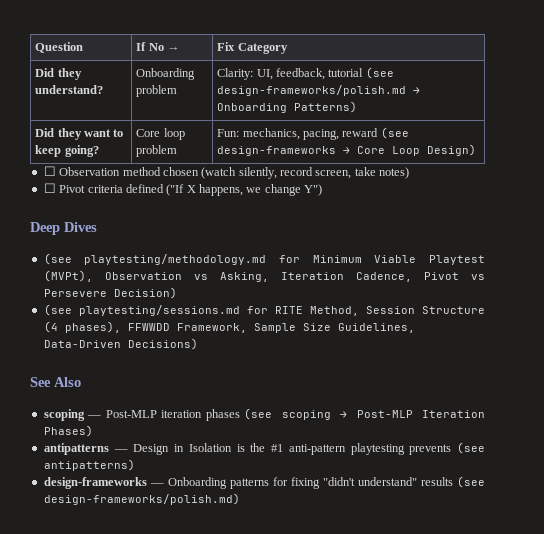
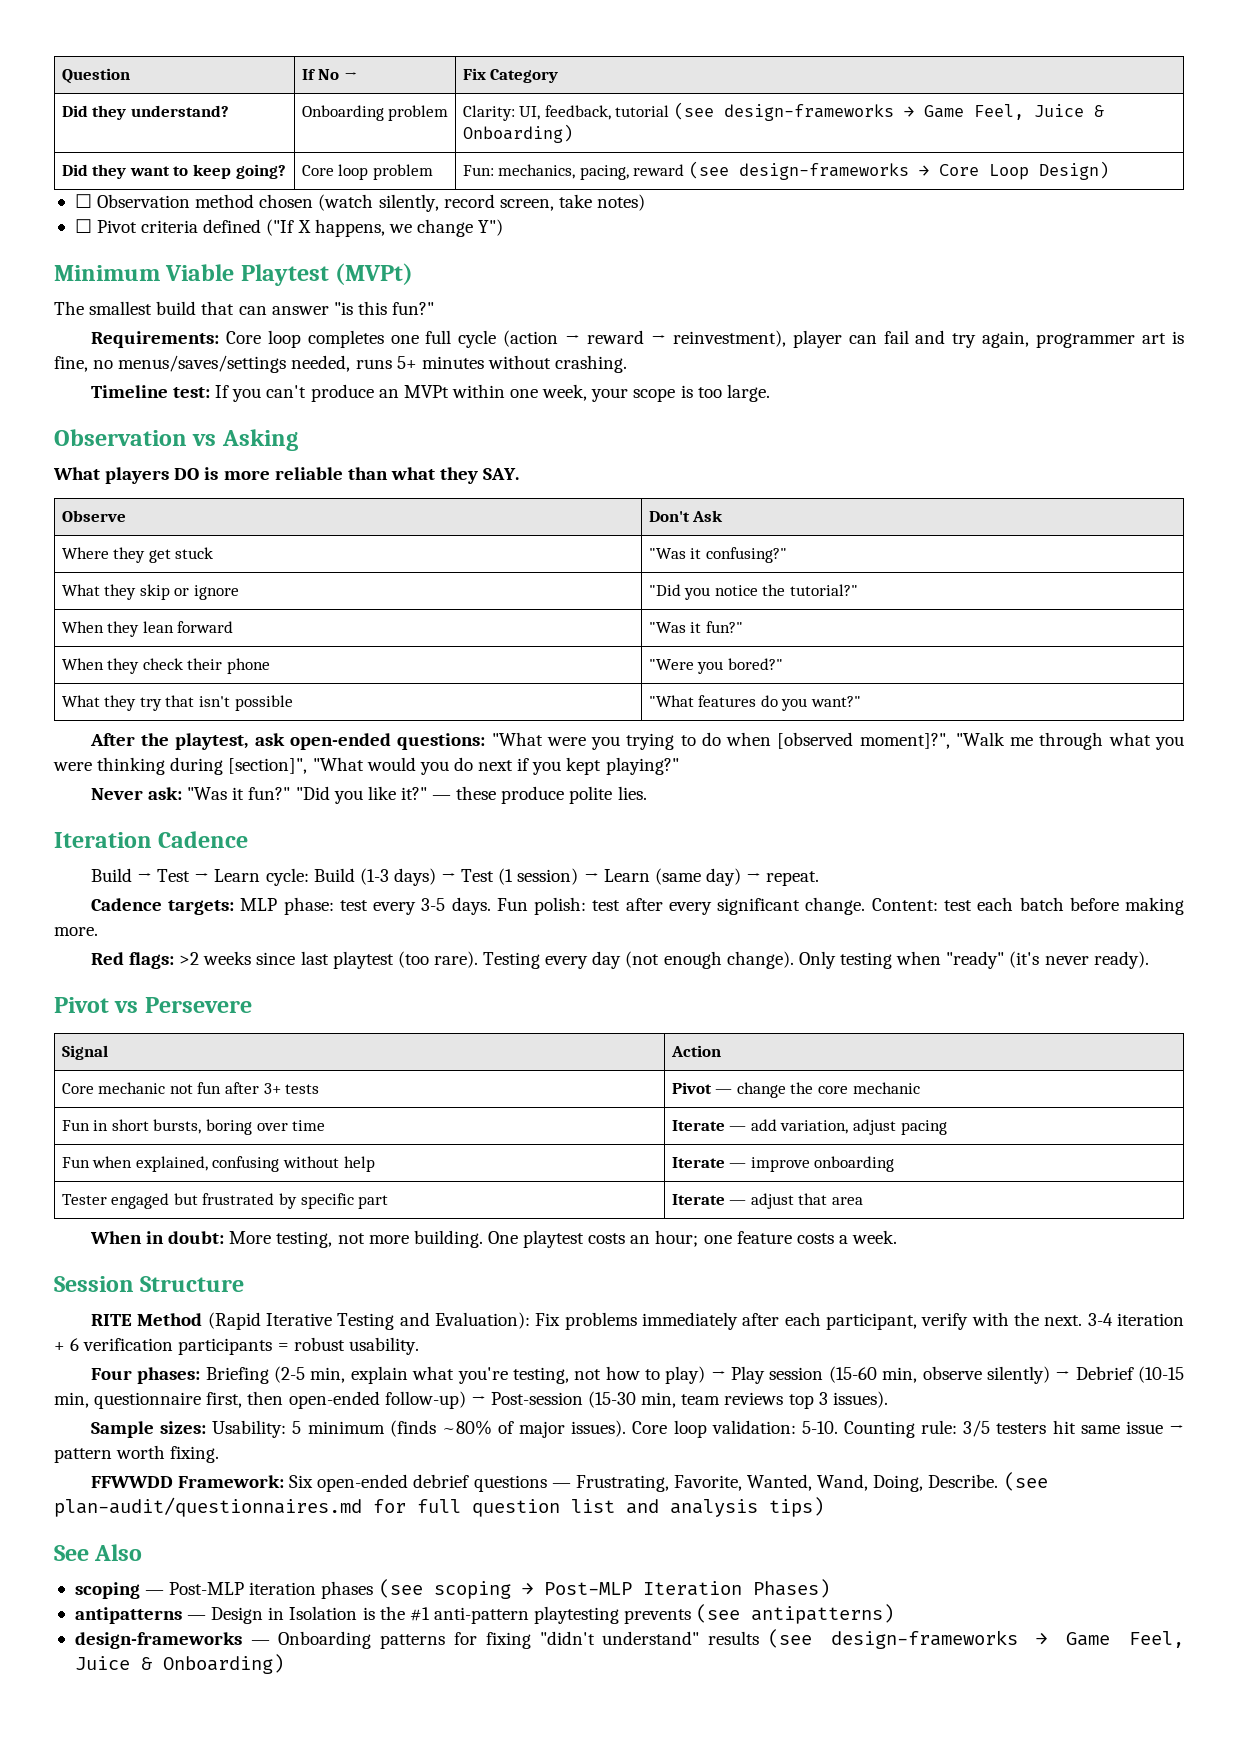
- Did they understand? | Onboarding problem | Clarity: UI, feedback, tutorial (see design-frameworks/polish.md → Onboarding Patterns)
+ Did they understand? | Onboarding problem | Clarity: UI, feedback, tutorial (see design-frameworks → Game Feel, Juice & Onboarding)
- Deep Dives
- (see playtesting/methodology.md for Minimum Viable Playtest (MVPt), Observation vs Asking, Iteration Cadence, Pivot vs Persevere Decision)
- (see playtesting/sessions.md for RITE Method, Session Structure (4 phases), FFWWDD Framework, Sample Size Guidelines, Data-Driven Decisions)
+ Minimum Viable Playtest (MVPt)
+ The smallest build that can answer "is this fun?"
+ Requirements: Core loop completes one full cycle (action → reward → reinvestment), player can fail and try again, programmer art is fine, no menus/saves/settings needed, runs 5+ minutes without crashing.
+ Timeline test: If you can't produce an MVPt within one week, your scope is too large.
+ Observation vs Asking
+ What players DO is more reliable than what they SAY.
+ Observe | Don't Ask
+ Where they get stuck | "Was it confusing?"
+ What they skip or ignore | "Did you notice the tutorial?"
+ When they lean forward | "Was it fun?"
+ When they check their phone | "Were you bored?"
+ What they try that isn't possible | "What features do you want?"
+ After the playtest, ask open-ended questions: "What were you trying to do when [observed moment]?", "Walk me through what you were thinking during [section]", "What would you do next if you kept playing?"
+ Never ask: "Was it fun?" "Did you like it?" — these produce polite lies.
+ Iteration Cadence
+ Build → Test → Learn cycle: Build (1-3 days) → Test (1 session) → Learn (same day) → repeat.
+ Cadence targets: MLP phase: test every 3-5 days. Fun polish: test after every significant change. Content: test each batch before making more.
+ Red flags: >2 weeks since last playtest (too rare). Testing every day (not enough change). Only testing when "ready" (it's never ready).
+ Pivot vs Persevere
+ Signal | Action
+ Core mechanic not fun after 3+ tests | Pivot — change the core mechanic
+ Fun in short bursts, boring over time | Iterate — add variation, adjust pacing
+ Fun when explained, confusing without help | Iterate — improve onboarding
+ Tester engaged but frustrated by specific part | Iterate — adjust that area
+ When in doubt: More testing, not more building. One playtest costs an hour; one feature costs a week.
+ Session Structure
+ RITE Method (Rapid Iterative Testing and Evaluation): Fix problems immediately after each participant, verify with the next. 3-4 iteration + 6 verification participants = robust usability.
+ Four phases: Briefing (2-5 min, explain what you're testing, not how to play) → Play session (15-60 min, observe silently) → Debrief (10-15 min, questionnaire first, then open-ended follow-up) → Post-session (15-30 min, team reviews top 3 issues).
+ Sample sizes: Usability: 5 minimum (finds ~80% of major issues). Core loop validation: 5-10. Counting rule: 3/5 testers hit same issue → pattern worth fixing.
+ FFWWDD Framework: Six open-ended debrief questions — Frustrating, Favorite, Wanted, Wand, Doing, Describe. (see plan-audit/questionnaires.md for full question list and analysis tips)
- design-frameworks — Onboarding patterns for fixing "didn't understand" results (see design-frameworks/polish.md)
+ design-frameworks — Onboarding patterns for fixing "didn't understand" results (see design-frameworks → Game Feel, Juice & Onboarding)

